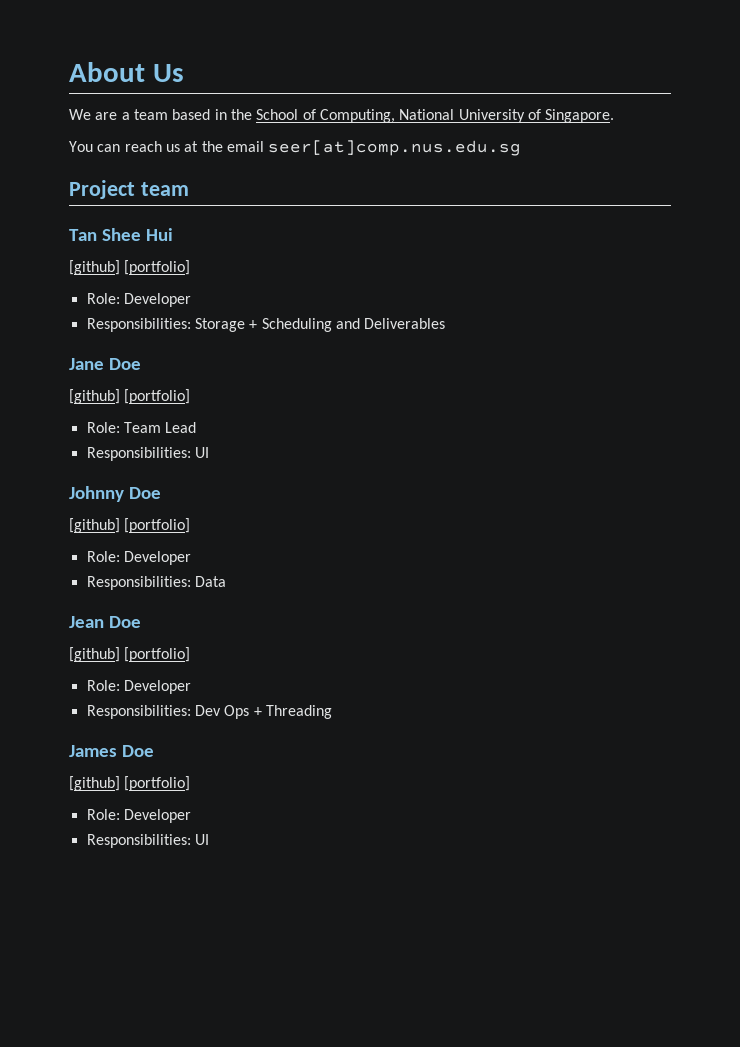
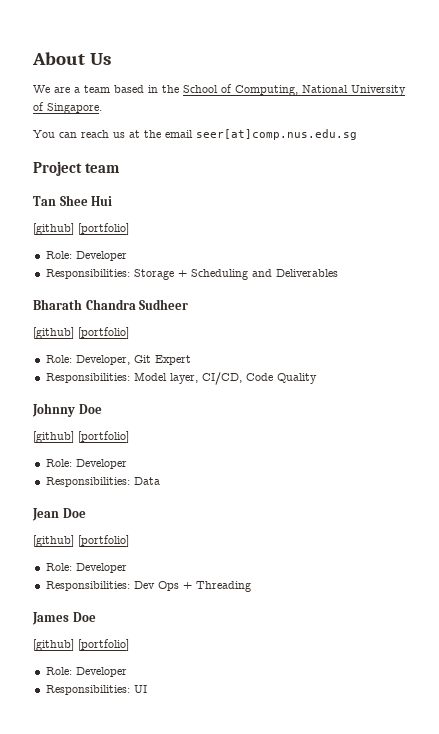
- Jane Doe
+ Bharath Chandra Sudheer
  [github] [portfolio]
- Role: Team Lead
- Responsibilities: UI
+ Role: Developer, Git Expert
+ Responsibilities: Model layer, CI/CD, Code Quality

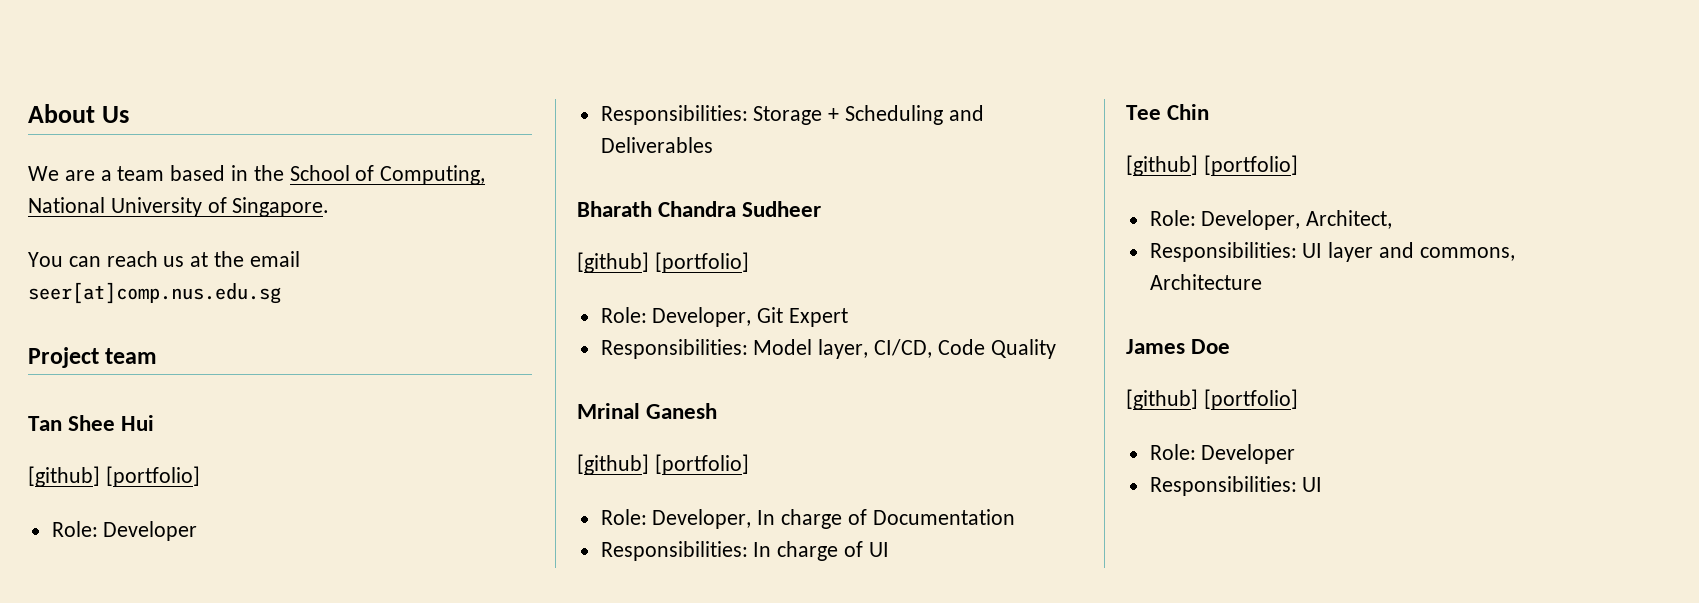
- Johnny Doe
+ Mrinal Ganesh
  [github] [portfolio]
- Role: Developer
- Responsibilities: Data
- Jean Doe
+ Role: Developer, In charge of Documentation
+ Responsibilities: In charge of UI
+ Tee Chin
  [github] [portfolio]
- Role: Developer
- Responsibilities: Dev Ops + Threading
+ Role: Developer, Architect,
+ Responsibilities: UI layer and commons, Architecture

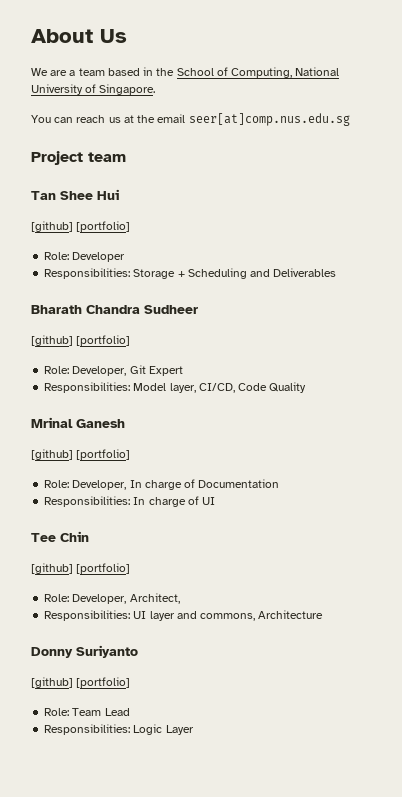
- James Doe
+ Donny Suriyanto
  [github] [portfolio]
- Role: Developer
- Responsibilities: UI
+ Role: Team Lead
+ Responsibilities: Logic Layer

